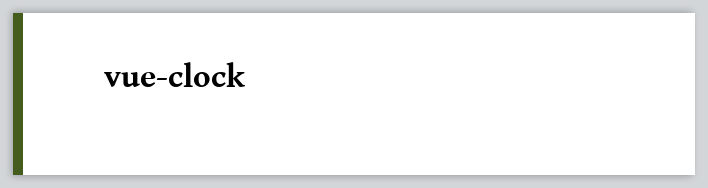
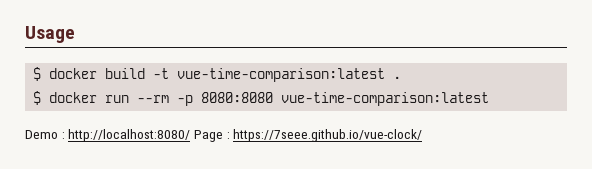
- vue-clock
+ Usage
+ $ docker build -t vue-time-comparison:latest .
+ $ docker run --rm -p 8080:8080 vue-time-comparison:latest
+ Demo : http://localhost:8080/ Page : https://7seee.github.io/vue-clock/

